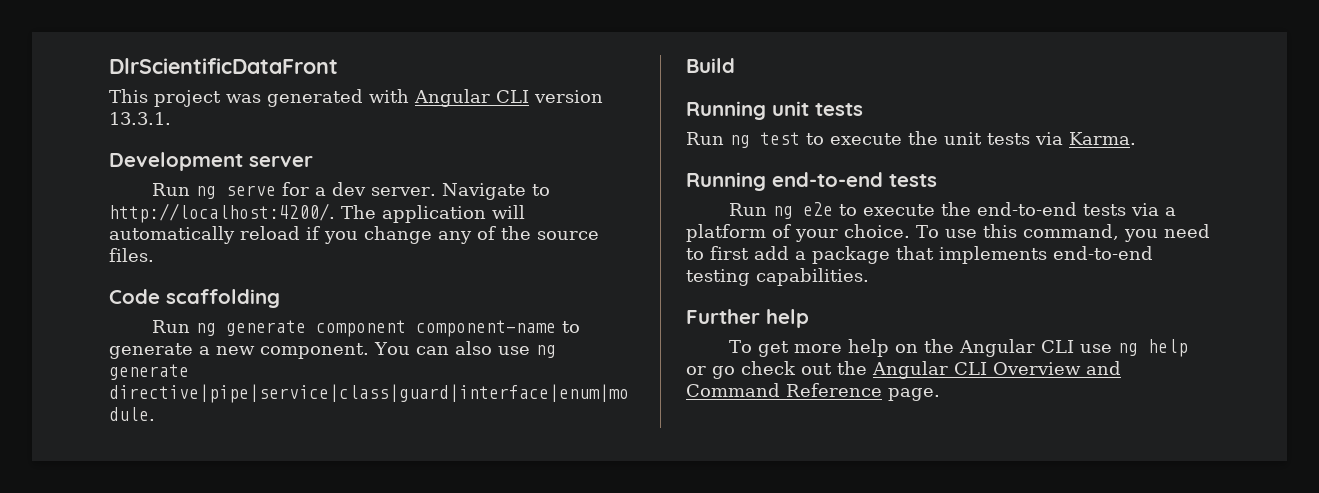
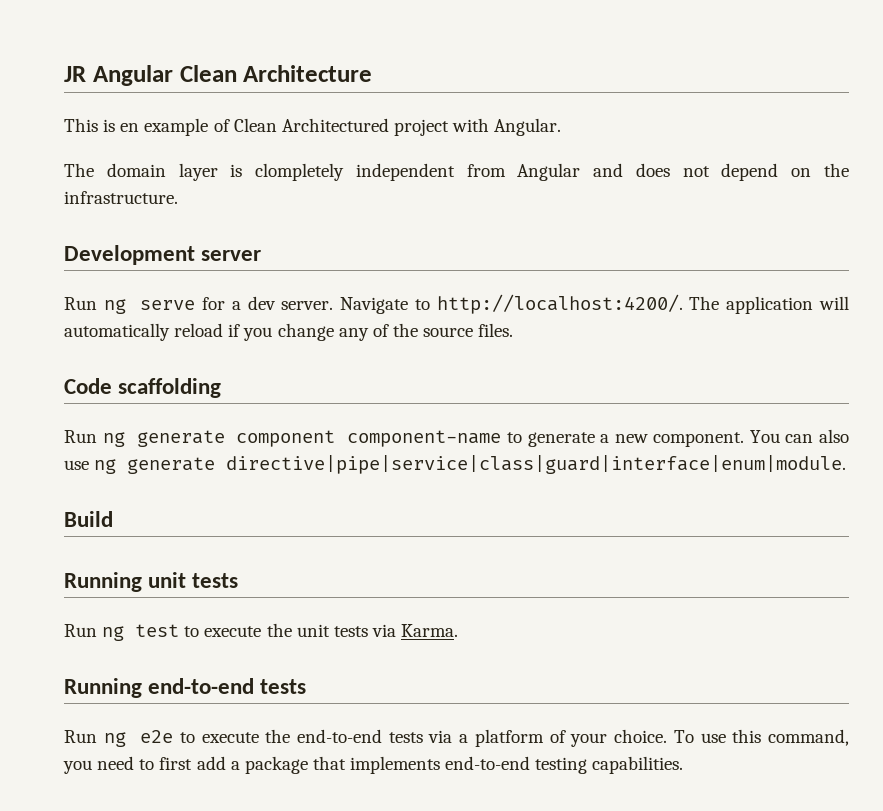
- DlrScientificDataFront
- This project was generated with Angular CLI version 13.3.1.
+ JR Angular Clean Architecture
+ This is en example of Clean Architectured project with Angular.
+ The domain layer is clompletely independent from Angular and does not depend on the infrastructure.
- Further help
- To get more help on the Angular CLI use ng help or go check out the Angular CLI Overview and Command Reference page.

